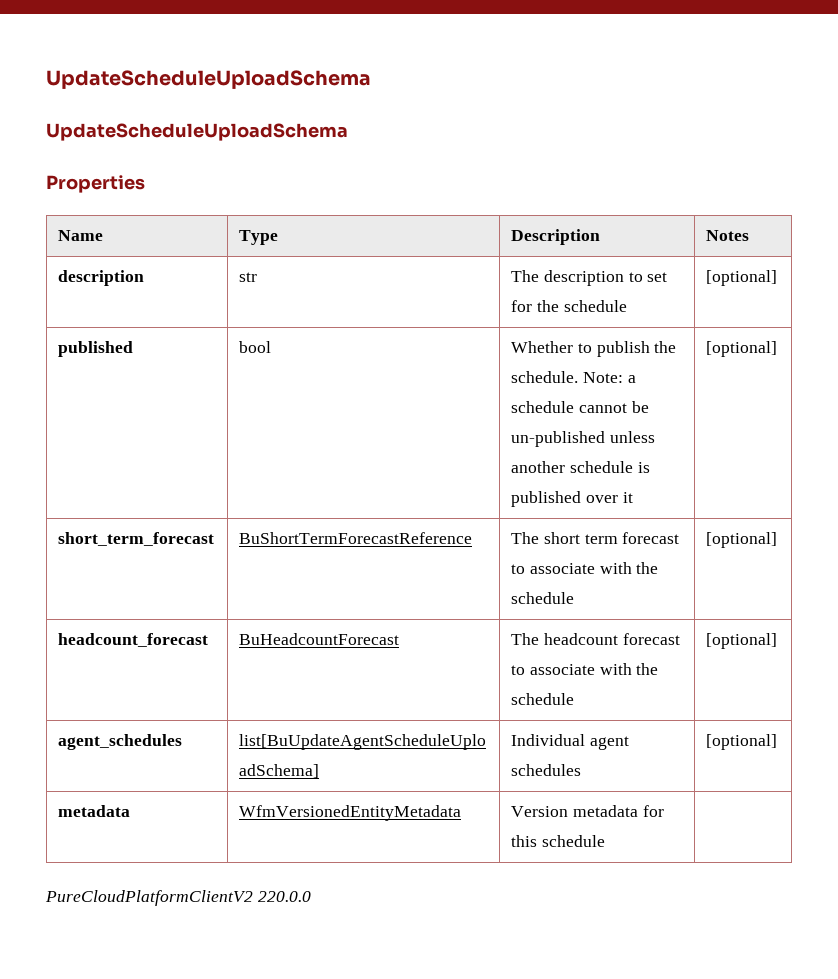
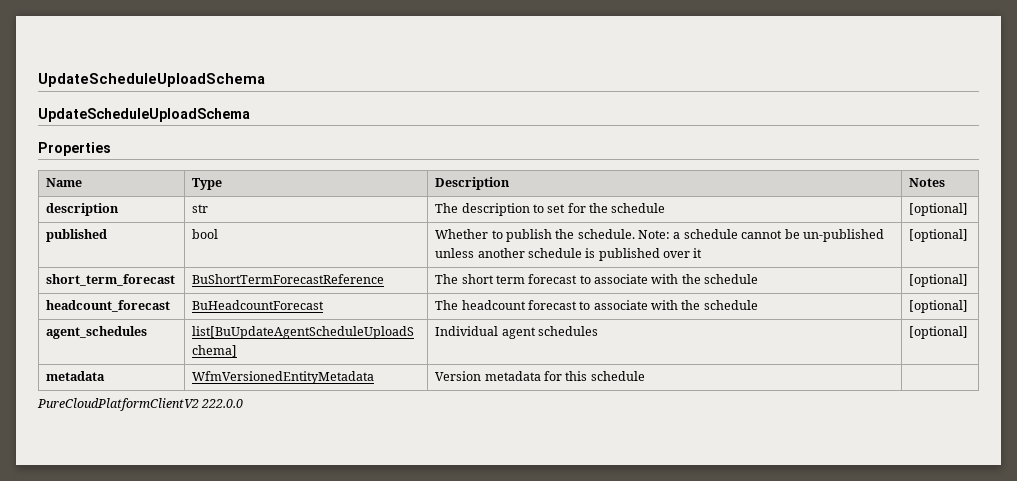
- PureCloudPlatformClientV2 220.0.0
+ PureCloudPlatformClientV2 222.0.0

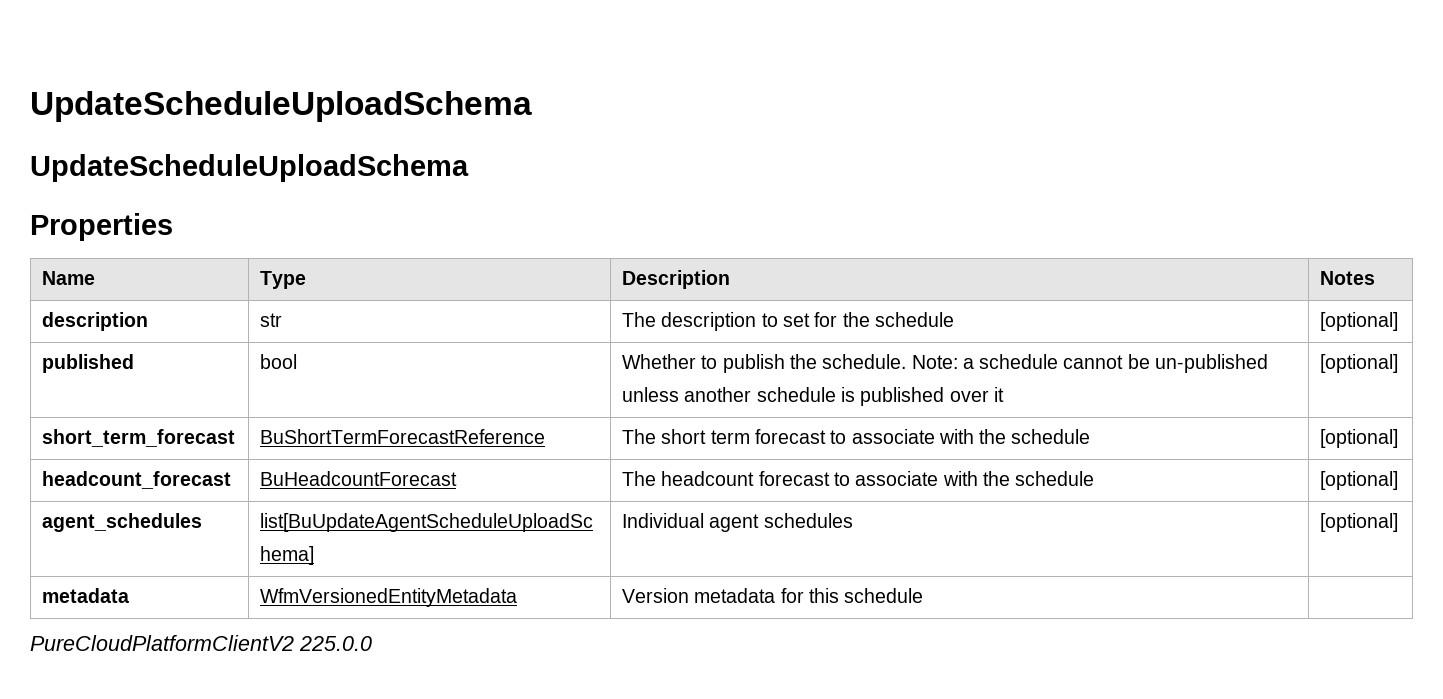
- PureCloudPlatformClientV2 222.0.0
+ PureCloudPlatformClientV2 225.0.0

